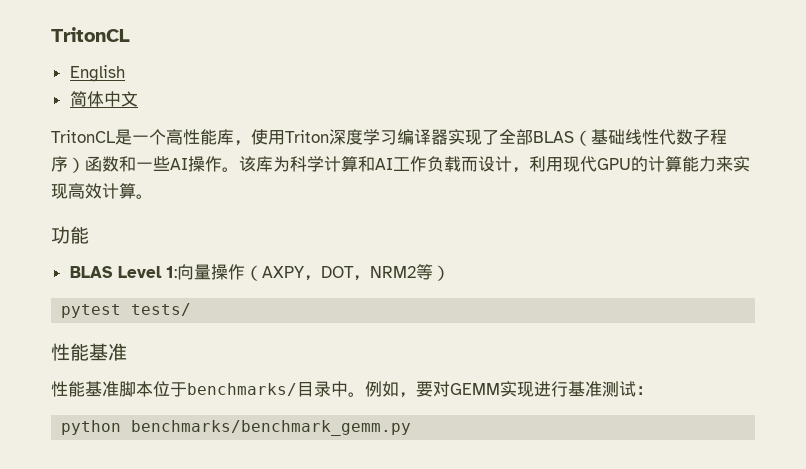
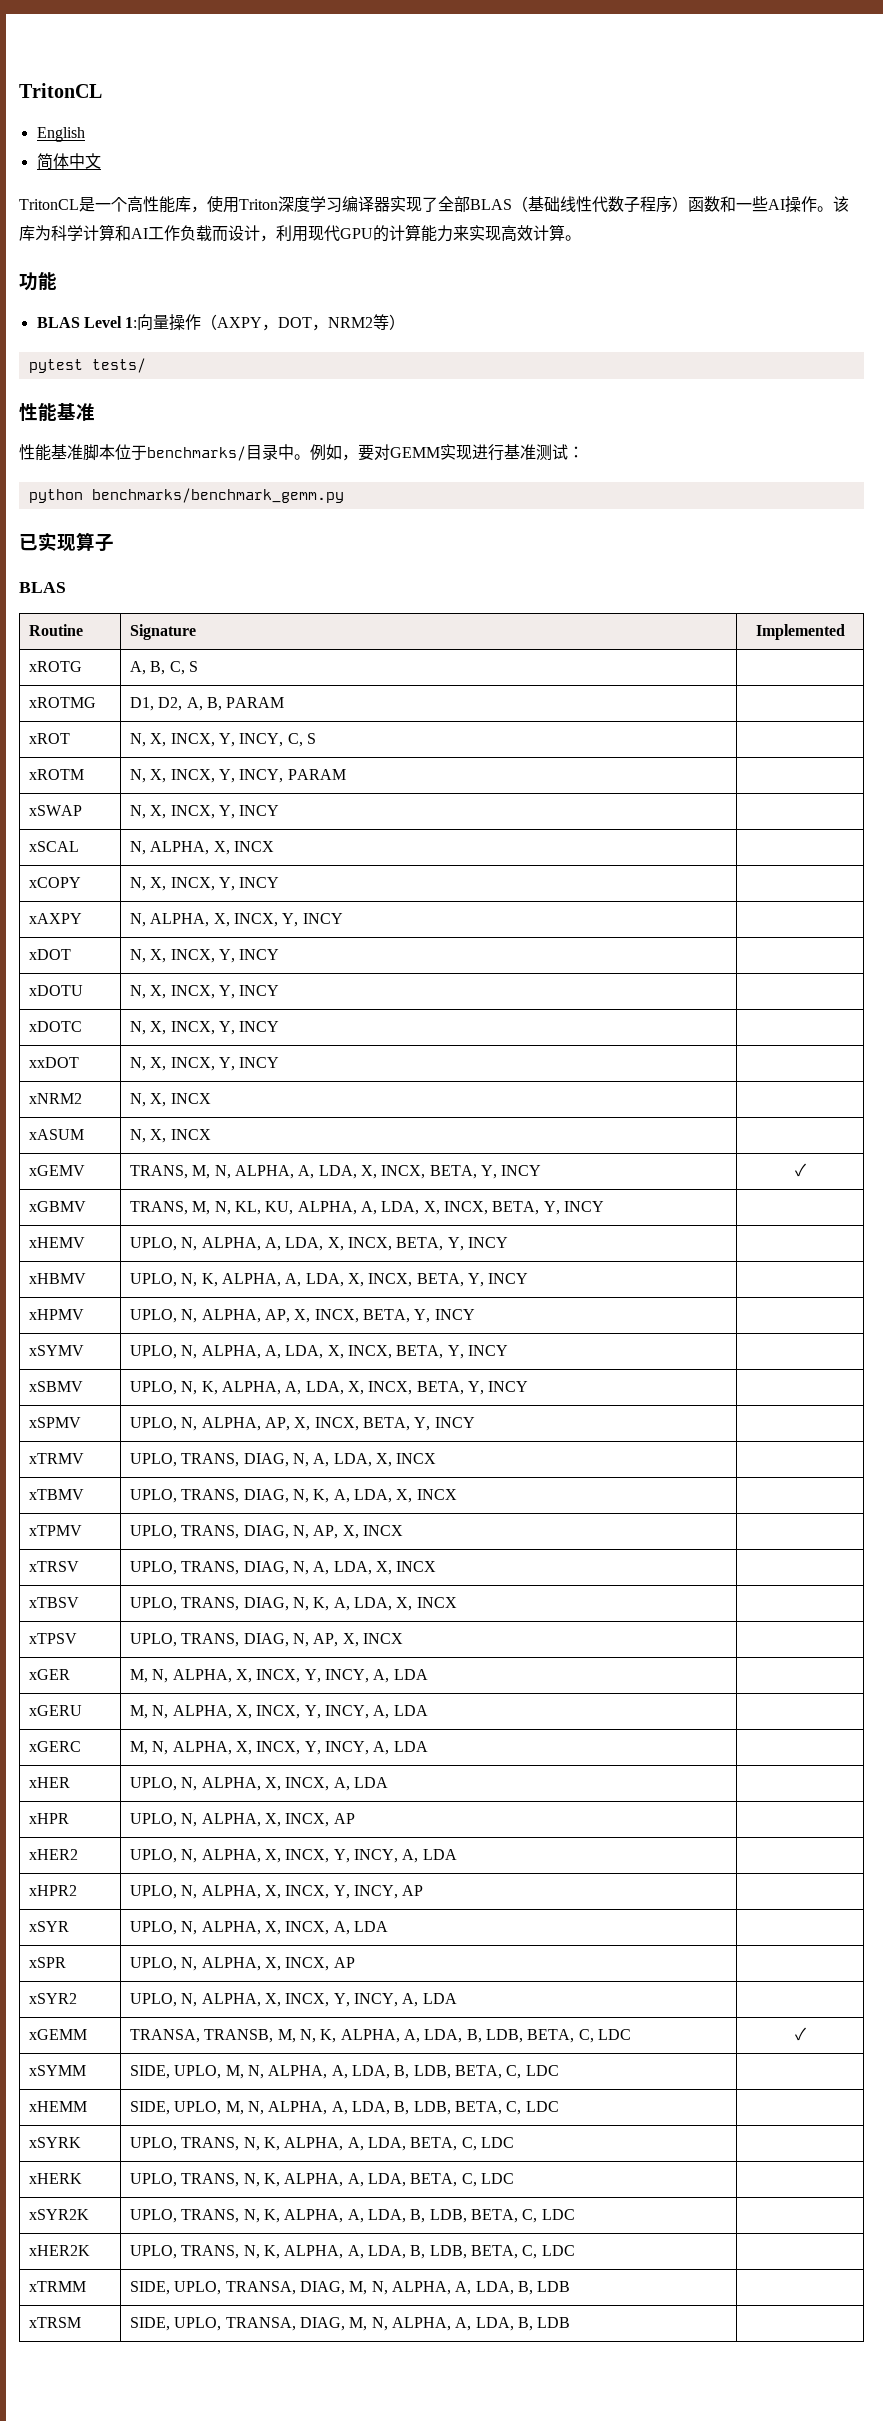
+ 已实现算子
+ BLAS
+ Routine | Signature | Implemented
+ xROTG | A, B, C, S |
+ xROTMG | D1, D2, A, B, PARAM |
+ xROT | N, X, INCX, Y, INCY, C, S |
+ xROTM | N, X, INCX, Y, INCY, PARAM |
+ xSWAP | N, X, INCX, Y, INCY |
+ xSCAL | N, ALPHA, X, INCX |
+ xCOPY | N, X, INCX, Y, INCY |
+ xAXPY | N, ALPHA, X, INCX, Y, INCY |
+ xDOT | N, X, INCX, Y, INCY |
+ xDOTU | N, X, INCX, Y, INCY |
+ xDOTC | N, X, INCX, Y, INCY |
+ xxDOT | N, X, INCX, Y, INCY |
+ xNRM2 | N, X, INCX |
+ xASUM | N, X, INCX |
+ xGEMV | TRANS, M, N, ALPHA, A, LDA, X, INCX, BETA, Y, INCY | ✓
+ xGBMV | TRANS, M, N, KL, KU, ALPHA, A, LDA, X, INCX, BETA, Y, INCY |
+ xHEMV | UPLO, N, ALPHA, A, LDA, X, INCX, BETA, Y, INCY |
+ xHBMV | UPLO, N, K, ALPHA, A, LDA, X, INCX, BETA, Y, INCY |
+ xHPMV | UPLO, N, ALPHA, AP, X, INCX, BETA, Y, INCY |
+ xSYMV | UPLO, N, ALPHA, A, LDA, X, INCX, BETA, Y, INCY |
+ xSBMV | UPLO, N, K, ALPHA, A, LDA, X, INCX, BETA, Y, INCY |
+ xSPMV | UPLO, N, ALPHA, AP, X, INCX, BETA, Y, INCY |
+ xTRMV | UPLO, TRANS, DIAG, N, A, LDA, X, INCX |
+ xTBMV | UPLO, TRANS, DIAG, N, K, A, LDA, X, INCX |
+ xTPMV | UPLO, TRANS, DIAG, N, AP, X, INCX |
+ xTRSV | UPLO, TRANS, DIAG, N, A, LDA, X, INCX |
+ xTBSV | UPLO, TRANS, DIAG, N, K, A, LDA, X, INCX |
+ xTPSV | UPLO, TRANS, DIAG, N, AP, X, INCX |
+ xGER | M, N, ALPHA, X, INCX, Y, INCY, A, LDA |
+ xGERU | M, N, ALPHA, X, INCX, Y, INCY, A, LDA |
+ xGERC | M, N, ALPHA, X, INCX, Y, INCY, A, LDA |
+ xHER | UPLO, N, ALPHA, X, INCX, A, LDA |
+ xHPR | UPLO, N, ALPHA, X, INCX, AP |
+ xHER2 | UPLO, N, ALPHA, X, INCX, Y, INCY, A, LDA |
+ xHPR2 | UPLO, N, ALPHA, X, INCX, Y, INCY, AP |
+ xSYR | UPLO, N, ALPHA, X, INCX, A, LDA |
+ xSPR | UPLO, N, ALPHA, X, INCX, AP |
+ xSYR2 | UPLO, N, ALPHA, X, INCX, Y, INCY, A, LDA |
+ xGEMM | TRANSA, TRANSB, M, N, K, ALPHA, A, LDA, B, LDB, BETA, C, LDC | ✓
+ xSYMM | SIDE, UPLO, M, N, ALPHA, A, LDA, B, LDB, BETA, C, LDC |
+ xHEMM | SIDE, UPLO, M, N, ALPHA, A, LDA, B, LDB, BETA, C, LDC |
+ xSYRK | UPLO, TRANS, N, K, ALPHA, A, LDA, BETA, C, LDC |
+ xHERK | UPLO, TRANS, N, K, ALPHA, A, LDA, BETA, C, LDC |
+ xSYR2K | UPLO, TRANS, N, K, ALPHA, A, LDA, B, LDB, BETA, C, LDC |
+ xHER2K | UPLO, TRANS, N, K, ALPHA, A, LDA, B, LDB, BETA, C, LDC |
+ xTRMM | SIDE, UPLO, TRANSA, DIAG, M, N, ALPHA, A, LDA, B, LDB |
+ xTRSM | SIDE, UPLO, TRANSA, DIAG, M, N, ALPHA, A, LDA, B, LDB |

